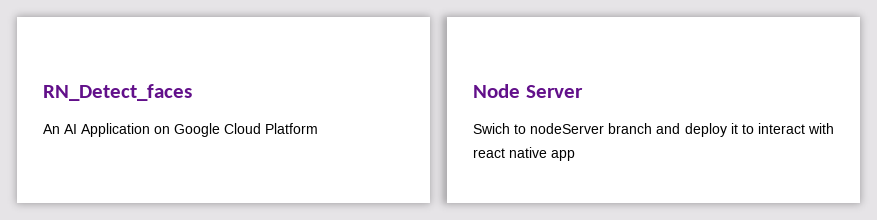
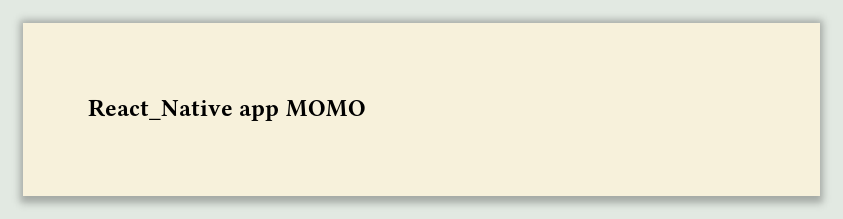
- RN_Detect_faces
- An AI Application on Google Cloud Platform
- Node Server
- Swich to nodeServer branch and deploy it to interact with react native app
+ React_Native app MOMO

